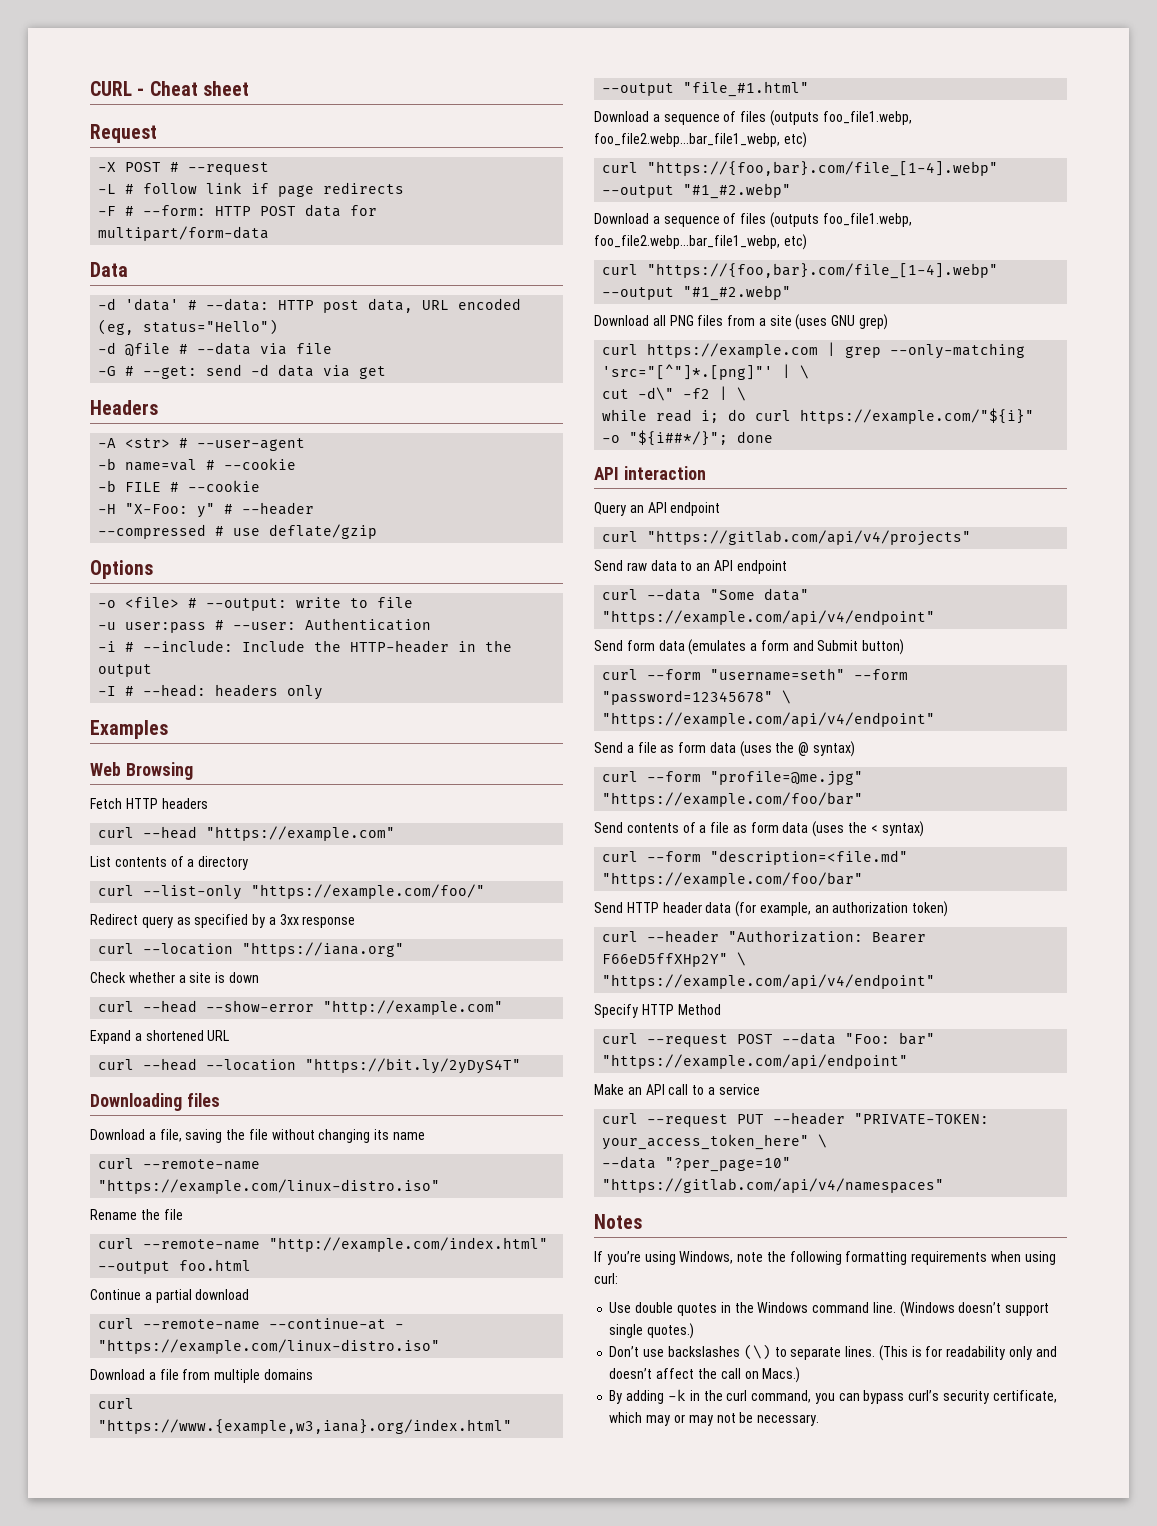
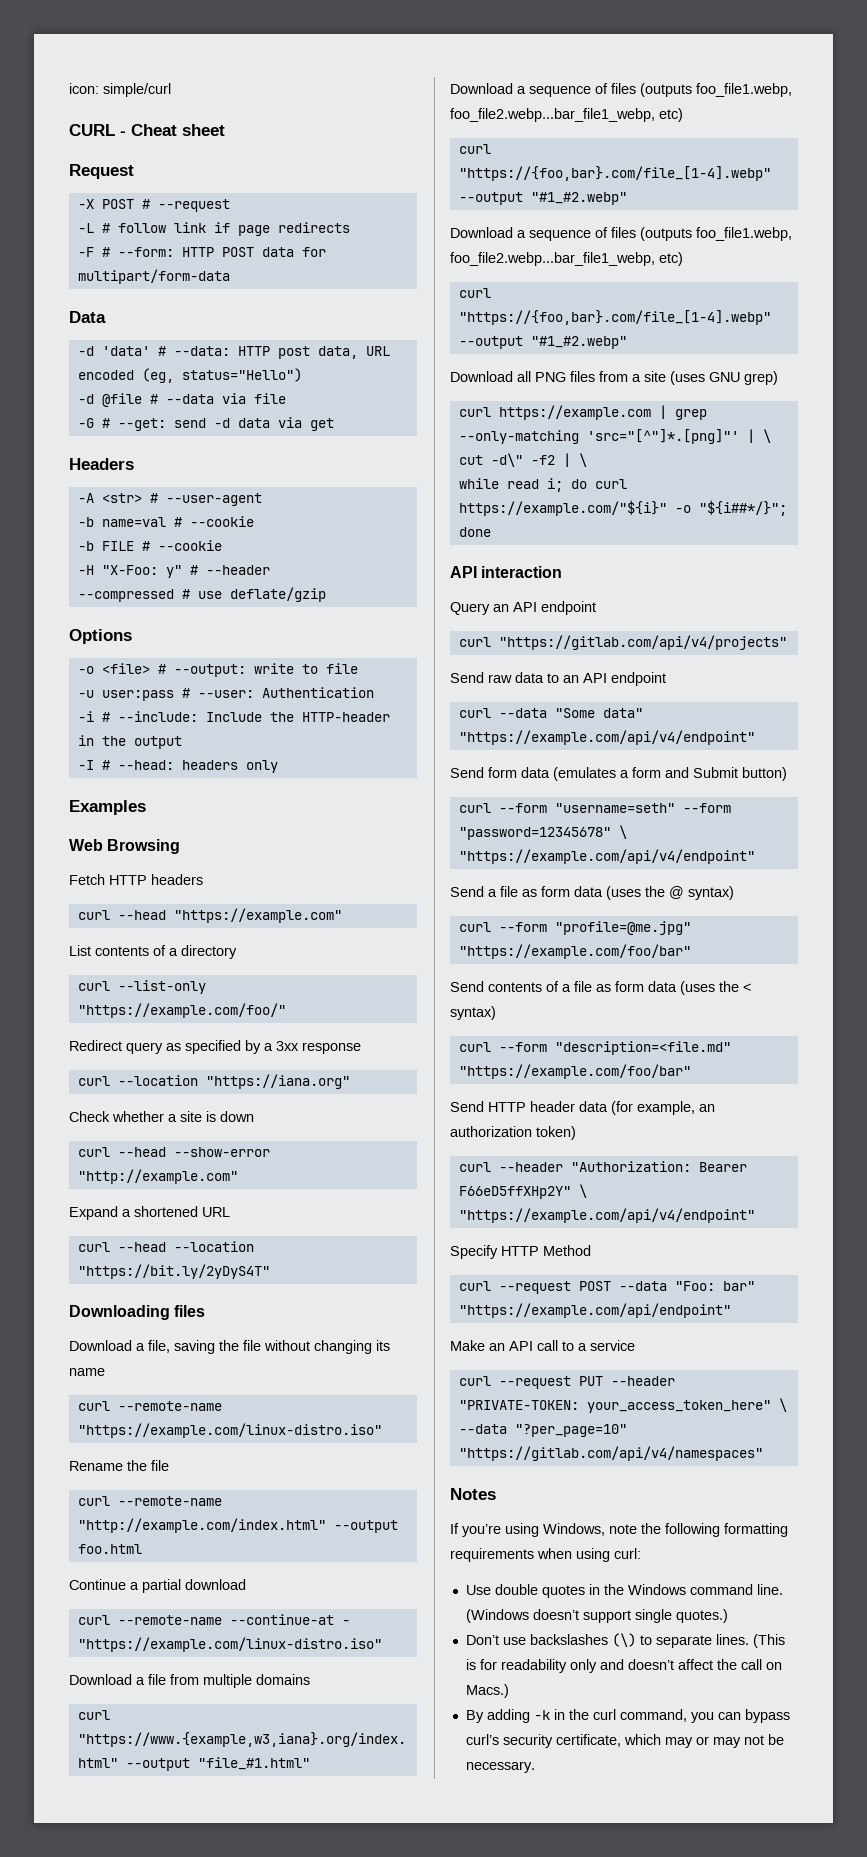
+ icon: simple/curl

